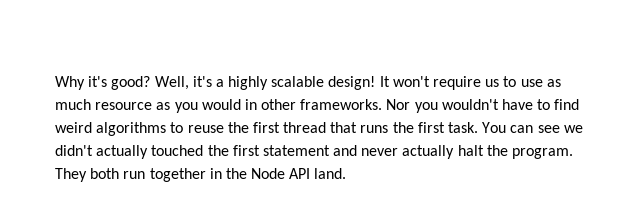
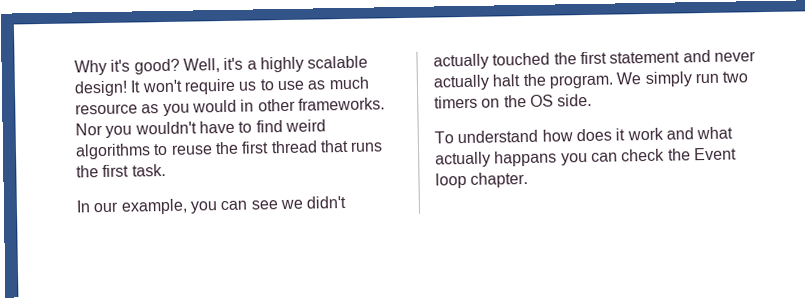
- Nor you wouldn't have to find weird algorithms to reuse the first thread that runs the first task. You can see we didn't actually touched the first statement and never actually halt the program.
+ Nor you wouldn't have to find weird algorithms to reuse the first thread that runs the first task.
+ In our example, you can see we didn't actually touched the first statement and never actually halt the program.
- They both run together in the Node API land.
+ We simply run two timers on the OS side.
+ To understand how does it work and what actually happans you can check the Event loop chapter.

